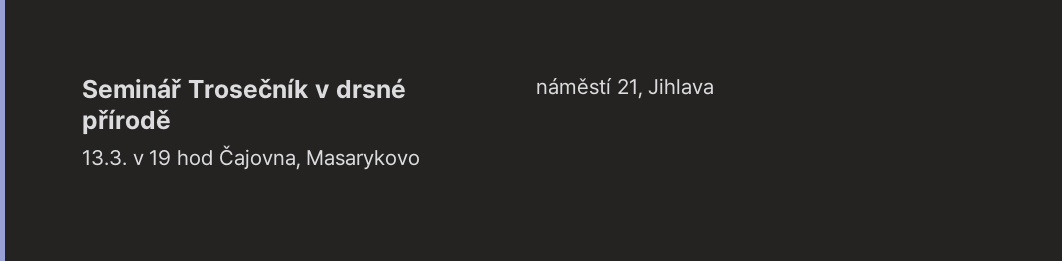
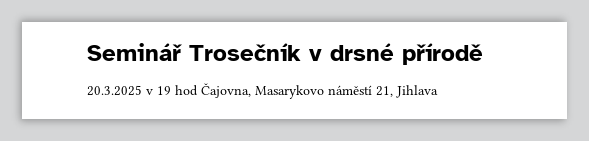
- 13.3. v 19 hod Čajovna, Masarykovo náměstí 21, Jihlava
+ 20.3.2025 v 19 hod Čajovna, Masarykovo náměstí 21, Jihlava

